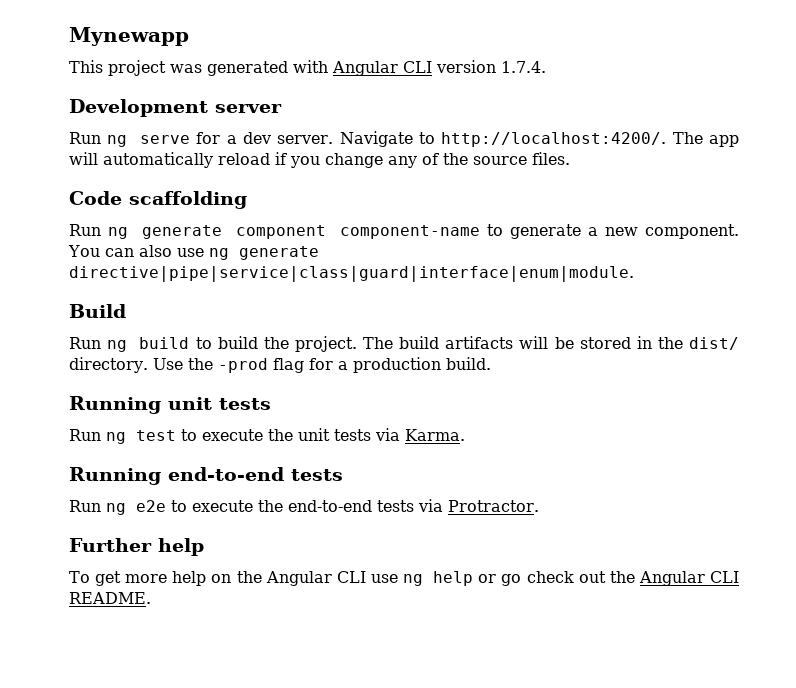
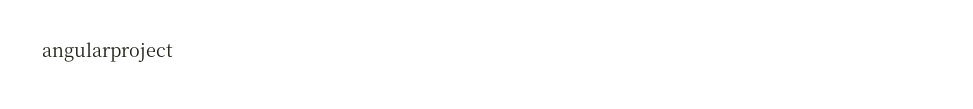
- Mynewapp
- This project was generated with Angular CLI version 1.7.4.
- Development server
- Run ng serve for a dev server. Navigate to http://localhost:4200/. The app will automatically reload if you change any of the source files.
- Code scaffolding
- Run ng generate component component-name to generate a new component. You can also use ng generate directive|pipe|service|class|guard|interface|enum|module.
- Build
- Run ng build to build the project. The build artifacts will be stored in the dist/ directory. Use the -prod flag for a production build.
- Running unit tests
- Run ng test to execute the unit tests via Karma.
- Running end-to-end tests
- Run ng e2e to execute the end-to-end tests via Protractor.
- Further help
- To get more help on the Angular CLI use ng help or go check out the Angular CLI README.
+ angularproject

